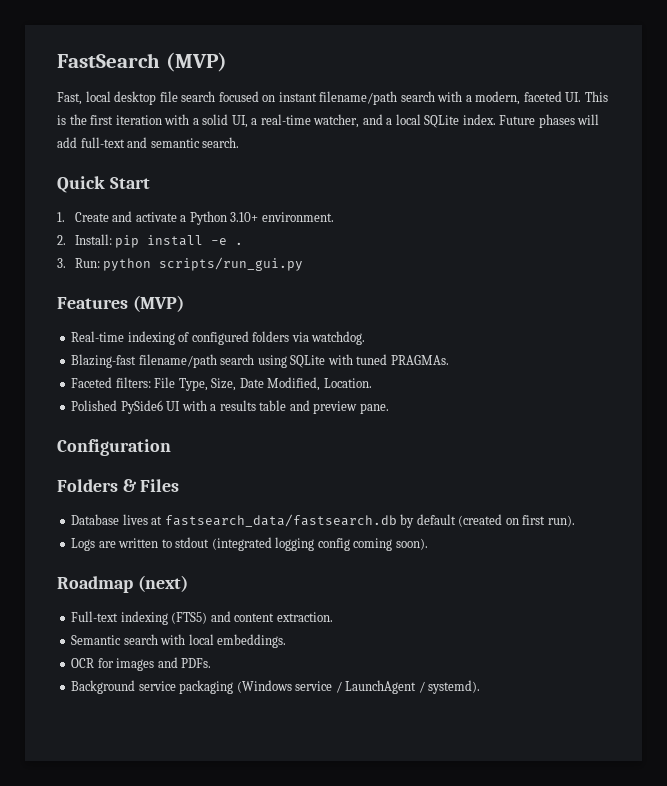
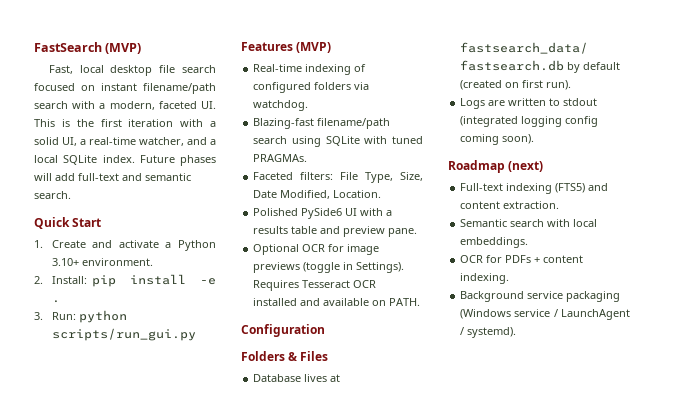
+ Optional OCR for image previews (toggle in Settings). Requires Tesseract OCR installed and available on PATH.
- OCR for images and PDFs.
+ OCR for PDFs + content indexing.

